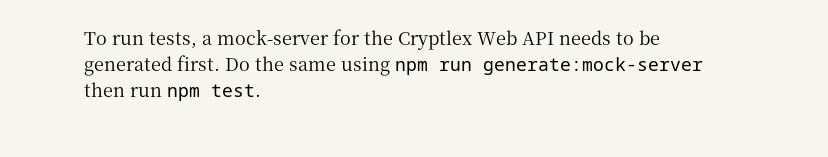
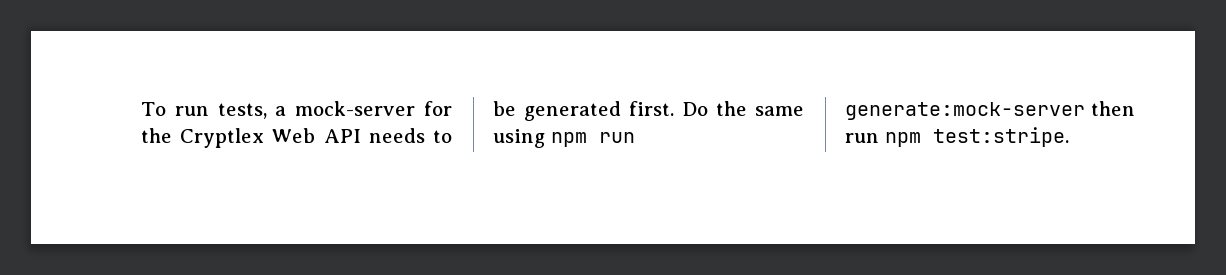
- Do the same using npm run generate:mock-server then run npm test.
+ Do the same using npm run generate:mock-server then run npm test:stripe.

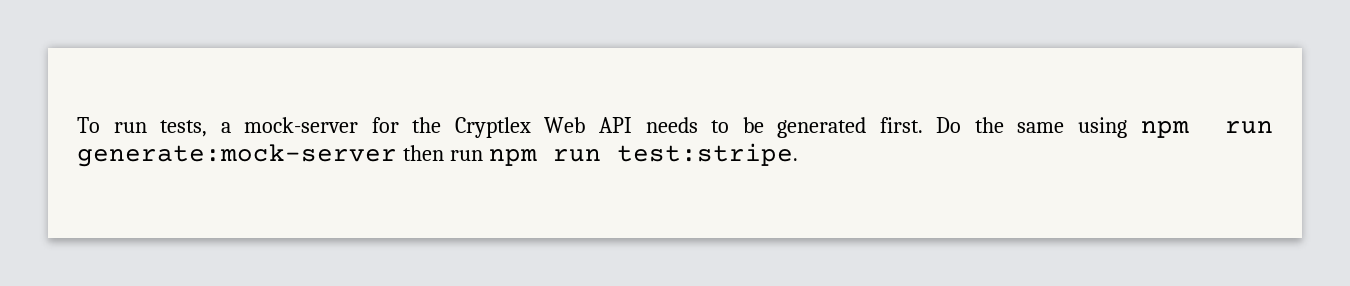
- Do the same using npm run generate:mock-server then run npm test:stripe.
+ Do the same using npm run generate:mock-server then run npm run test:stripe.

